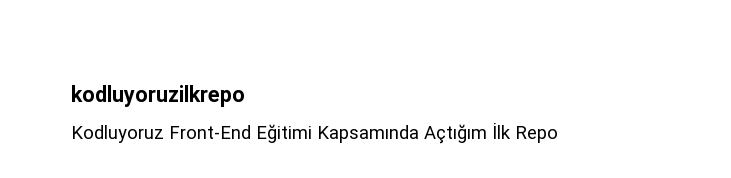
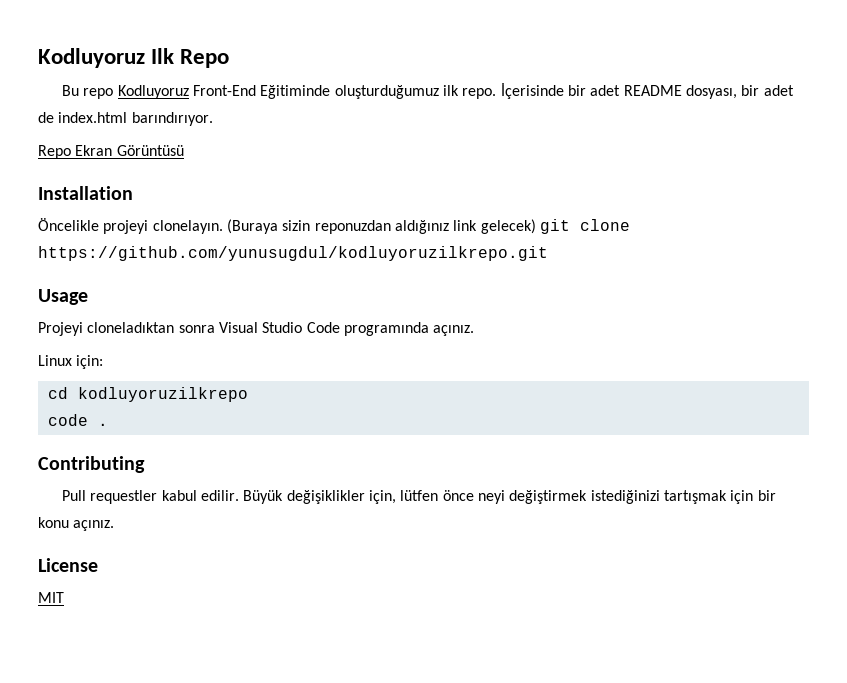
- kodluyoruzilkrepo
- Kodluyoruz Front-End Eğitimi Kapsamında Açtığım İlk Repo
+ Kodluyoruz Ilk Repo
+ Bu repo Kodluyoruz Front-End Eğitiminde oluşturduğumuz ilk repo. İçerisinde bir adet README dosyası, bir adet de index.html barındırıyor.
+ Repo Ekran Görüntüsü
+ Installation
+ Öncelikle projeyi clonelayın. (Buraya sizin reponuzdan aldığınız link gelecek) git clone https://github.com/yunusugdul/kodluyoruzilkrepo.git
+ Usage
+ Projeyi cloneladıktan sonra Visual Studio Code programında açınız.
+ Linux için:
+ cd kodluyoruzilkrepo
+ code .
+ Contributing
+ Pull requestler kabul edilir. Büyük değişiklikler için, lütfen önce neyi değiştirmek istediğinizi tartışmak için bir konu açınız.
+ License
+ MIT

